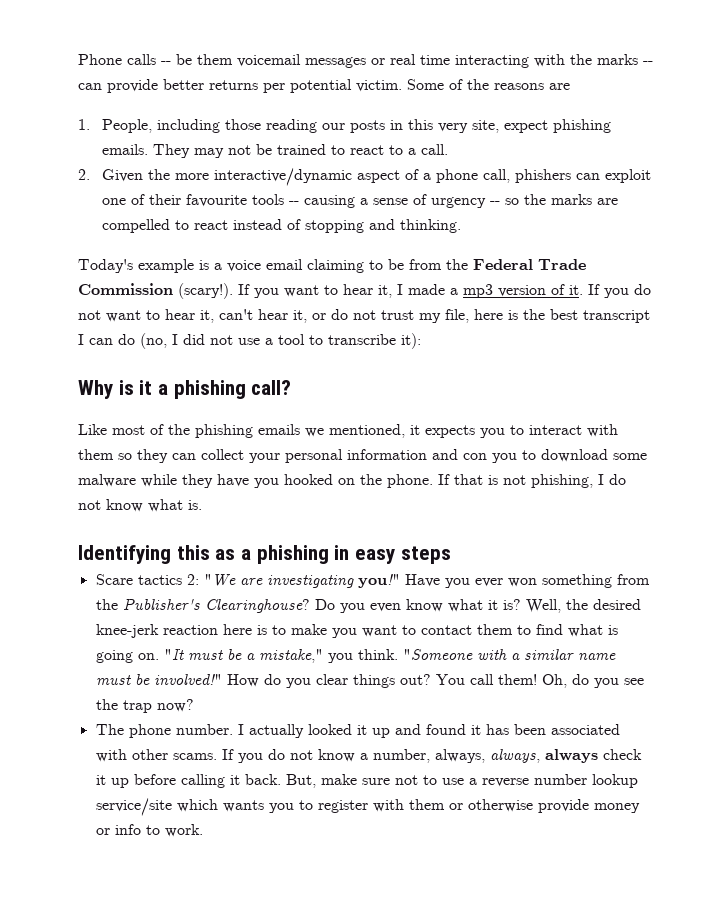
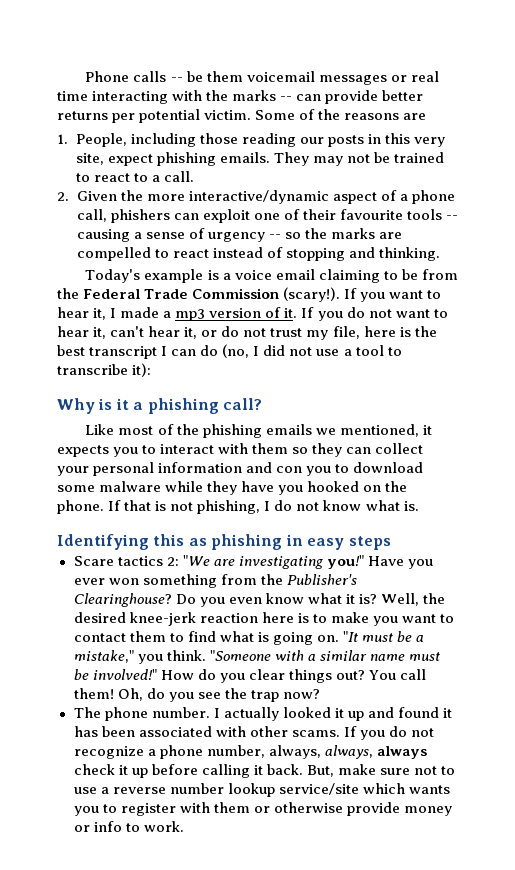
- Identifying this as a phishing in easy steps
+ Identifying this as phishing in easy steps
- If you do not know a number, always, always, always check it up before calling it back.
+ If you do not recognize a phone number, always, always, always check it up before calling it back.

